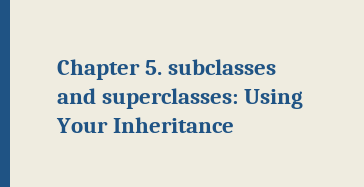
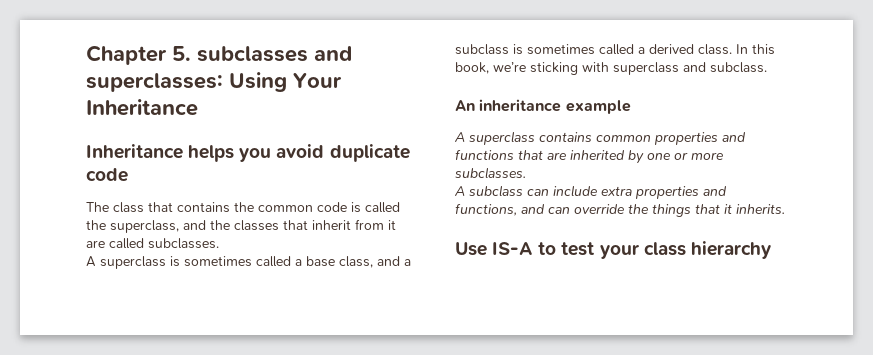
+ Inheritance helps you avoid duplicate code
+ The class that contains the common code is called the superclass, and the classes that inherit from it are called subclasses.
+ A superclass is sometimes called a base class, and a subclass is sometimes called a derived class. In this book, we’re sticking with superclass and subclass.
+ An inheritance example
+ A superclass contains common properties and functions that are inherited by one or more subclasses.
+ A subclass can include extra properties and functions, and can override the things that it inherits.
+ Use IS-A to test your class hierarchy

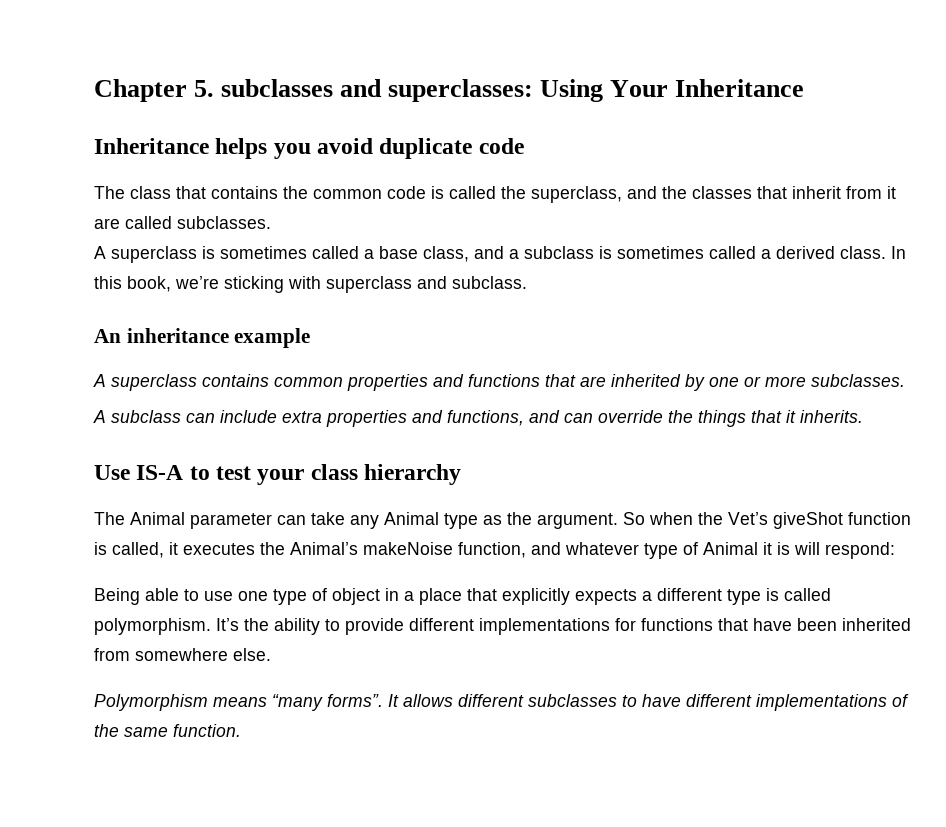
+ The Animal parameter can take any Animal type as the argument. So when the Vet’s giveShot function is called, it executes the Animal’s makeNoise function, and whatever type of Animal it is will respond:
+ Being able to use one type of object in a place that explicitly expects a different type is called polymorphism. It’s the ability to provide different implementations for functions that have been inherited from somewhere else.
+ Polymorphism means “many forms”. It allows different subclasses to have different implementations of the same function.

